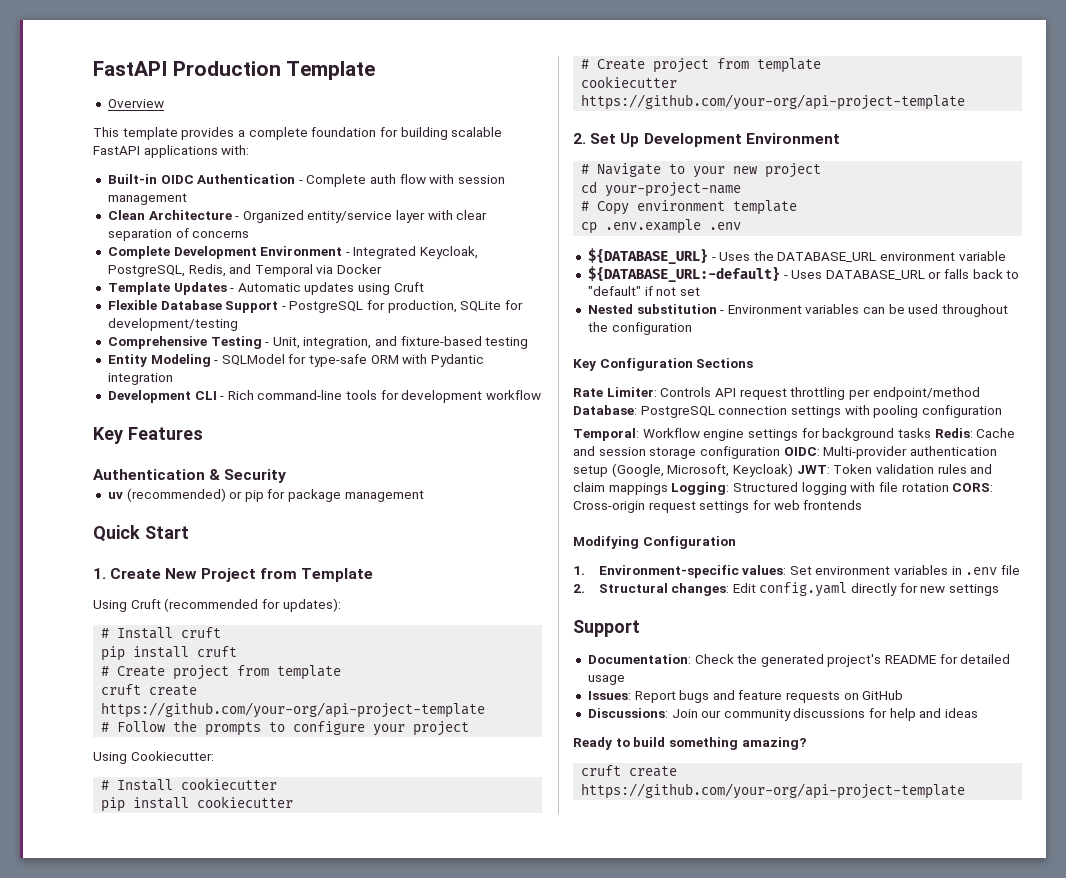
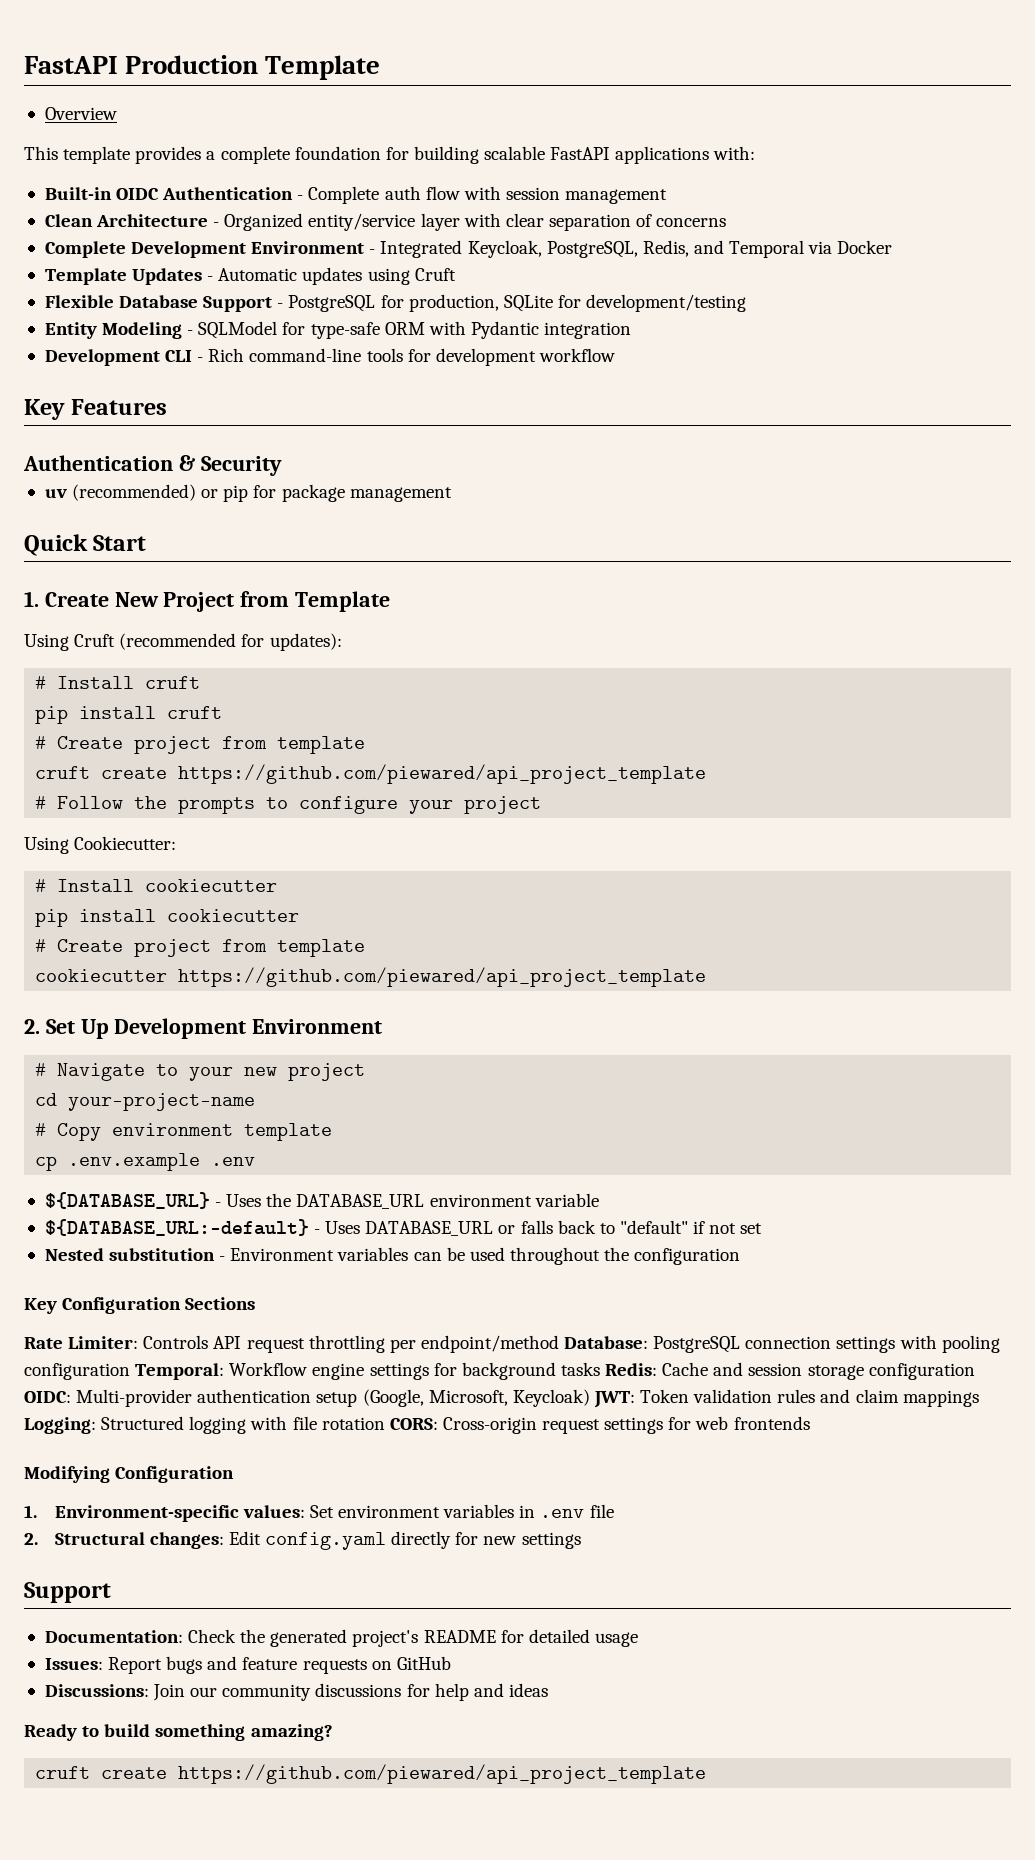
- Comprehensive Testing - Unit, integration, and fixture-based testing
  pip install cruft
  # Create project from template
- cruft create https://github.com/your-org/api-project-template
+ cruft create https://github.com/piewared/api_project_template
- cookiecutter https://github.com/your-org/api-project-template
+ cookiecutter https://github.com/piewared/api_project_template
- Rate Limiter: Controls API request throttling per endpoint/method Database: PostgreSQL connection settings with pooling configuration
- Temporal: Workflow engine settings for background tasks Redis: Cache and session storage configuration OIDC: Multi-provider authentication setup (Google, Microsoft, Keycloak) JWT: Token validation rules and claim mappings Logging: Structured logging with file rotation CORS: Cross-origin request settings for web frontends
+ Rate Limiter: Controls API request throttling per endpoint/method Database: PostgreSQL connection settings with pooling configuration Temporal: Workflow engine settings for background tasks Redis: Cache and session storage configuration OIDC: Multi-provider authentication setup (Google, Microsoft, Keycloak) JWT: Token validation rules and claim mappings Logging: Structured logging with file rotation CORS: Cross-origin request settings for web frontends
  Ready to build something amazing?
- cruft create https://github.com/your-org/api-project-template
+ cruft create https://github.com/piewared/api_project_template

